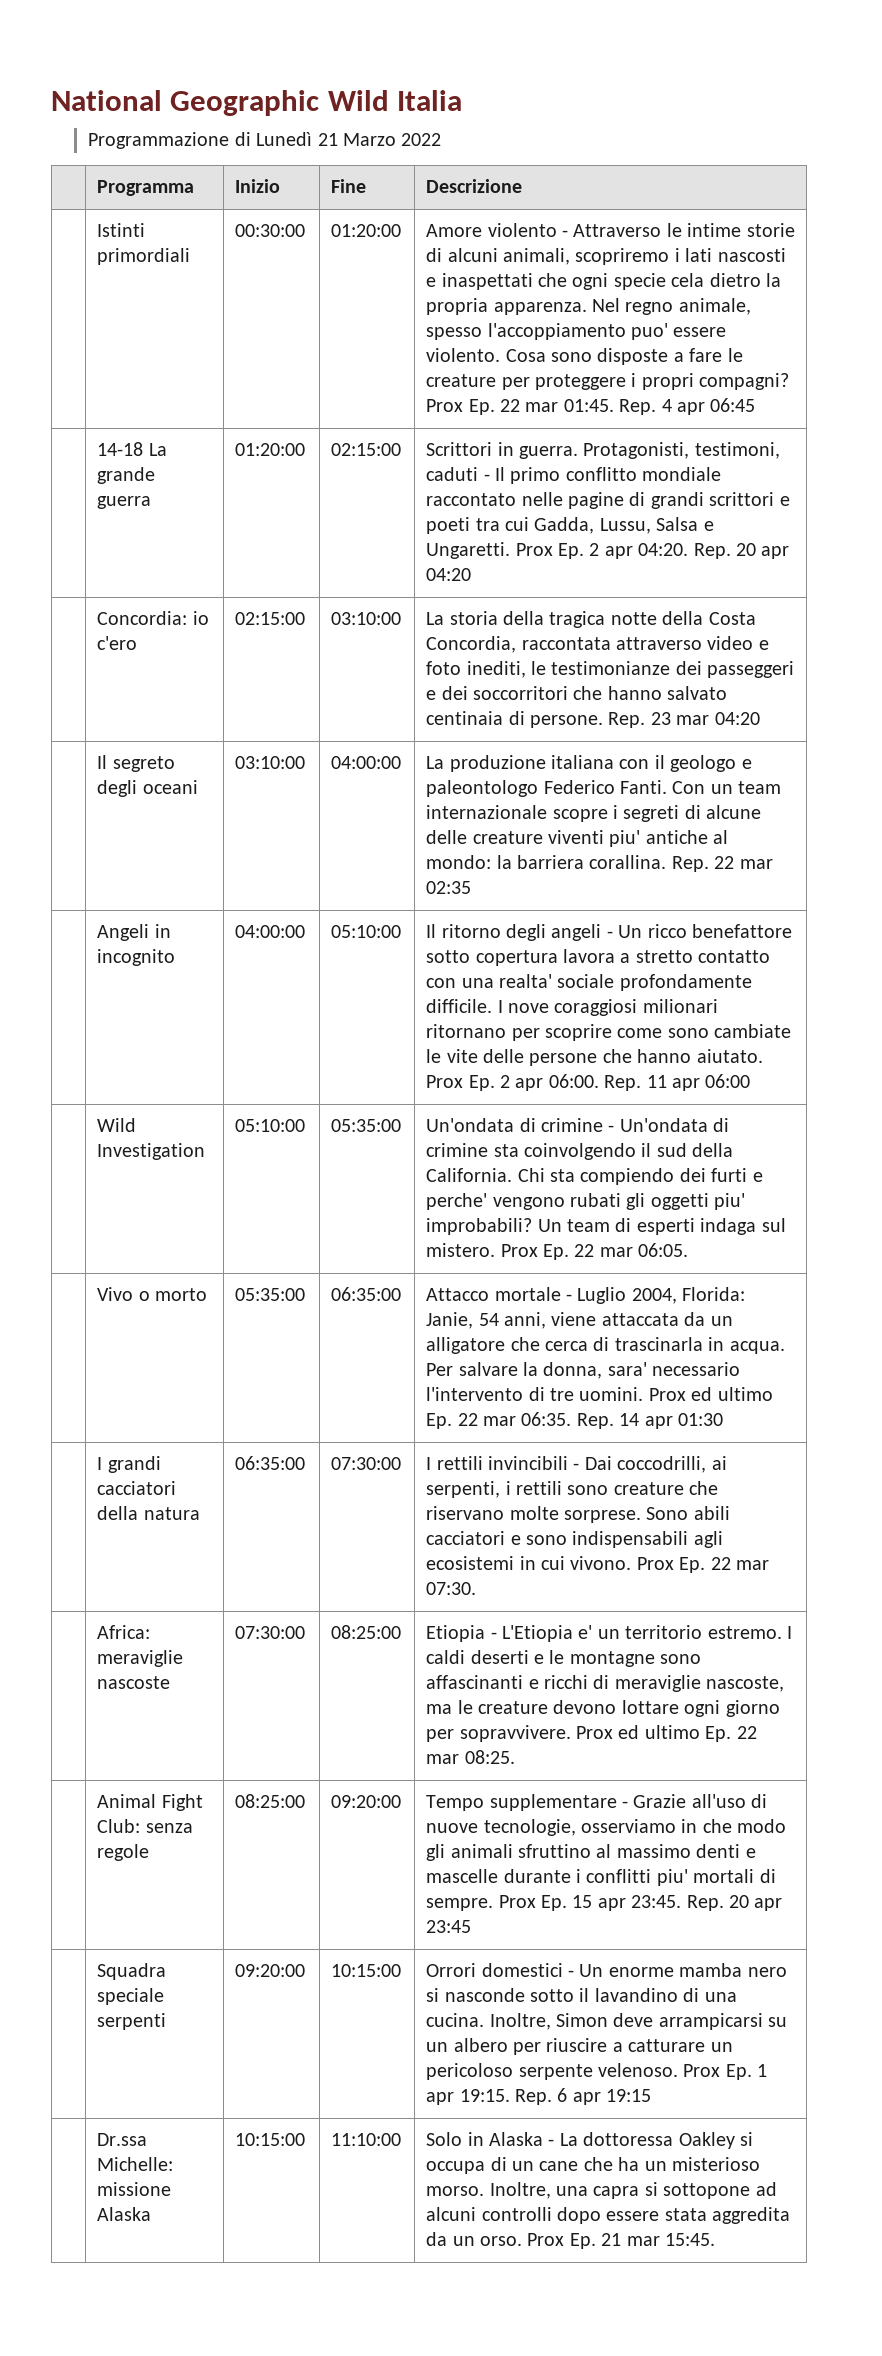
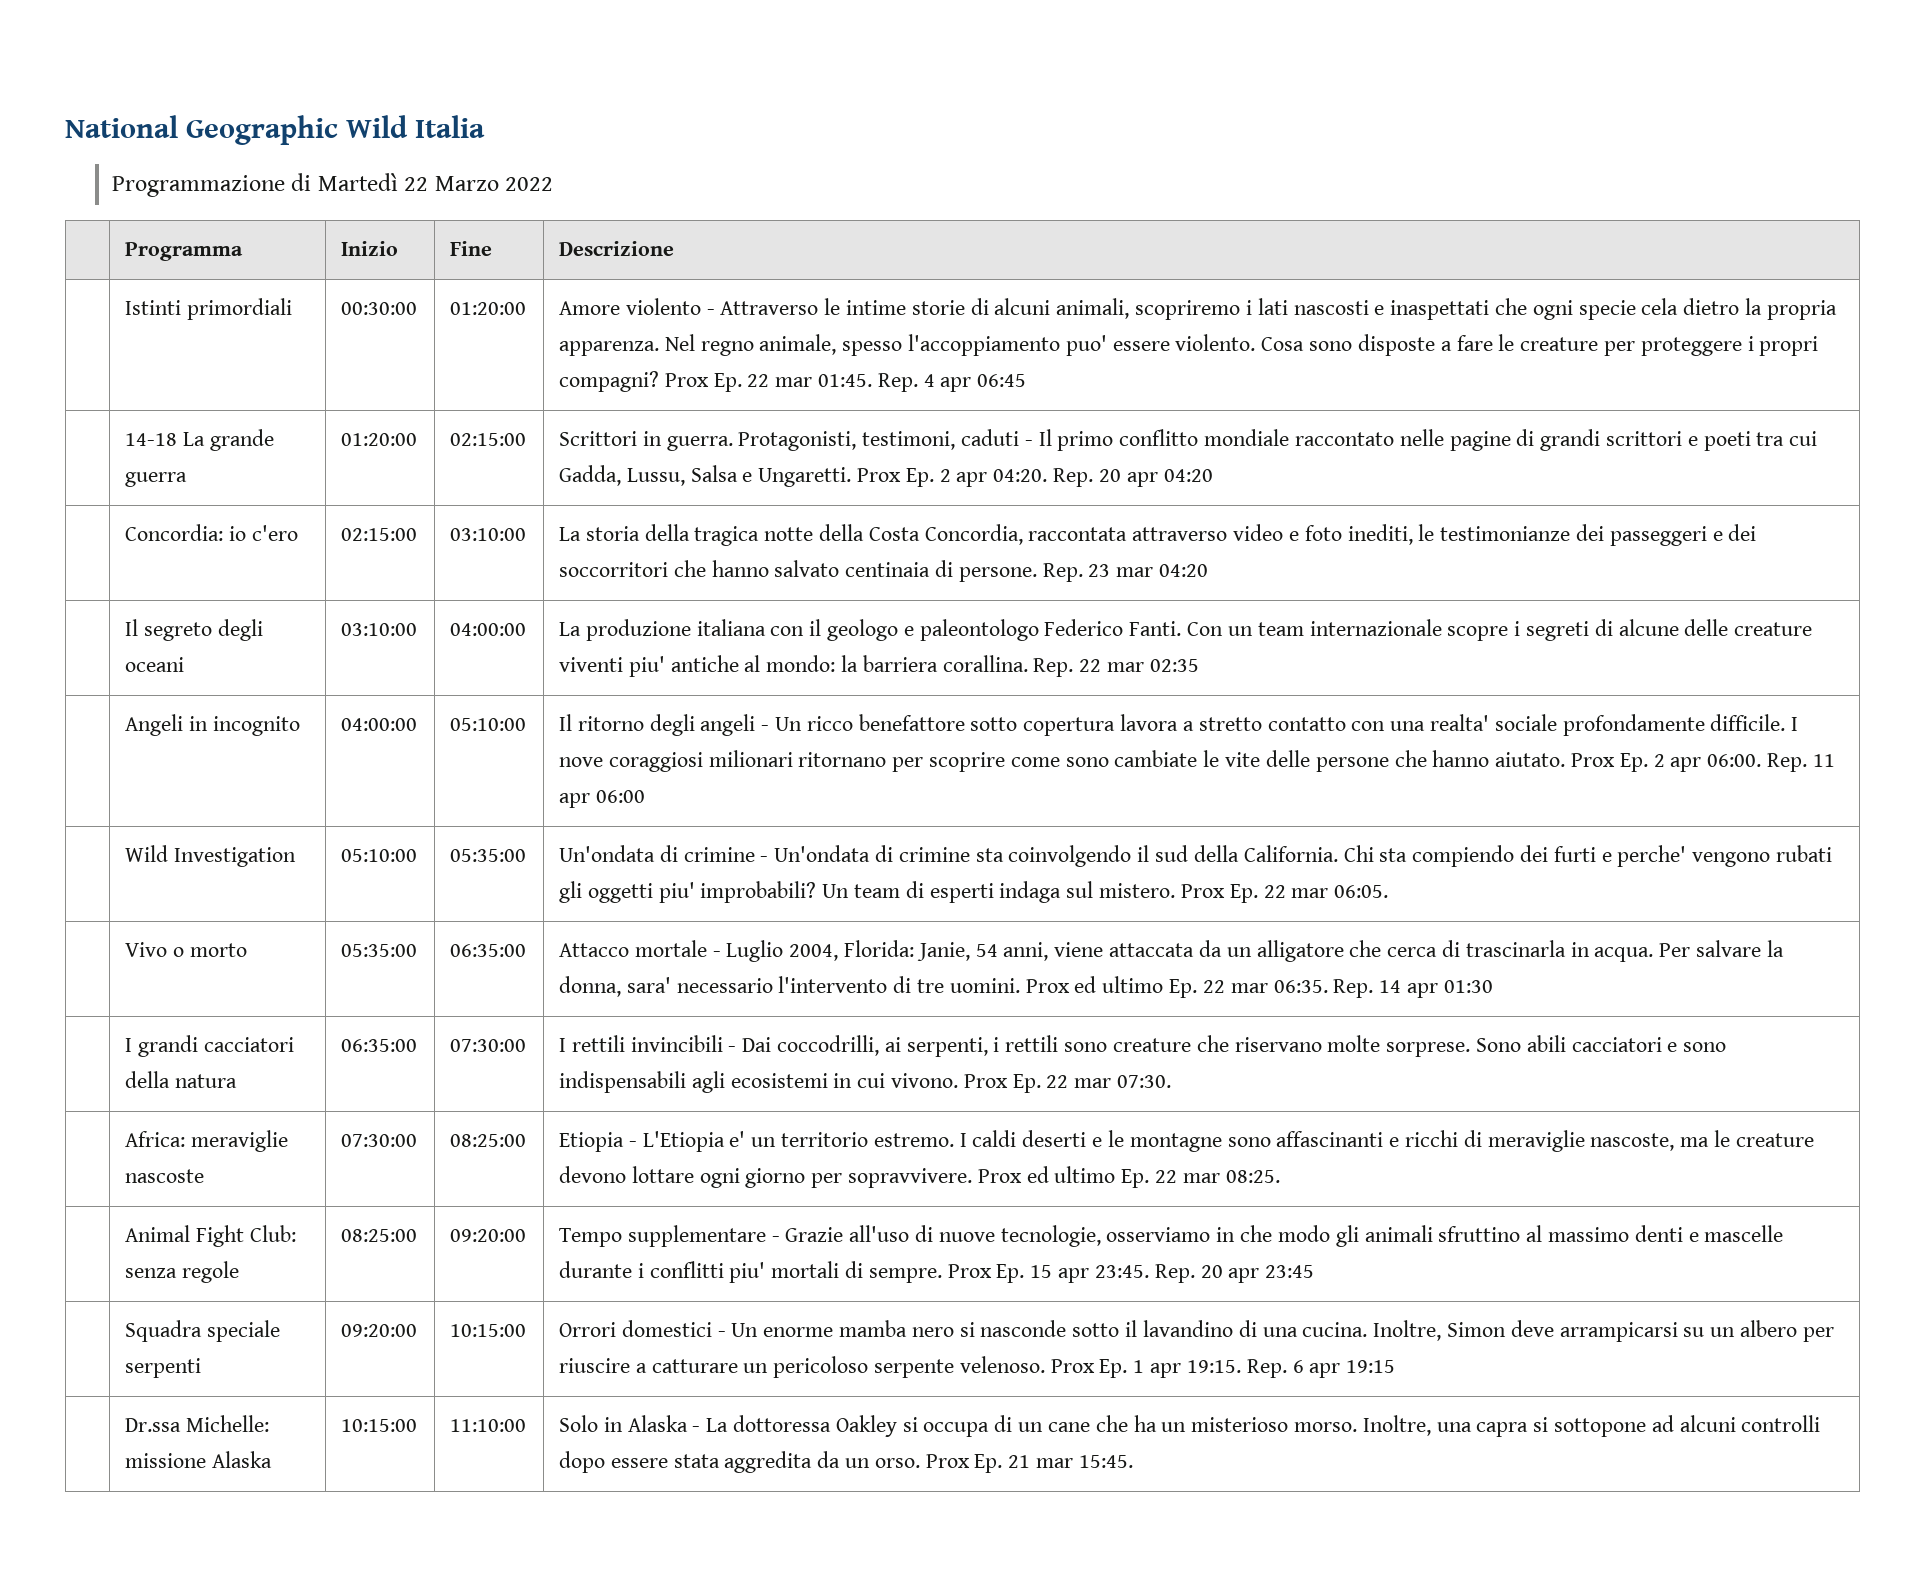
- Programmazione di Lunedì 21 Marzo 2022
+ Programmazione di Martedì 22 Marzo 2022

